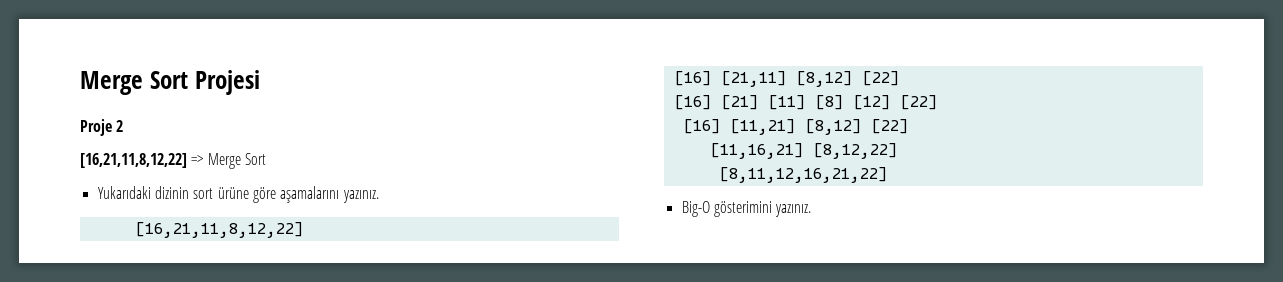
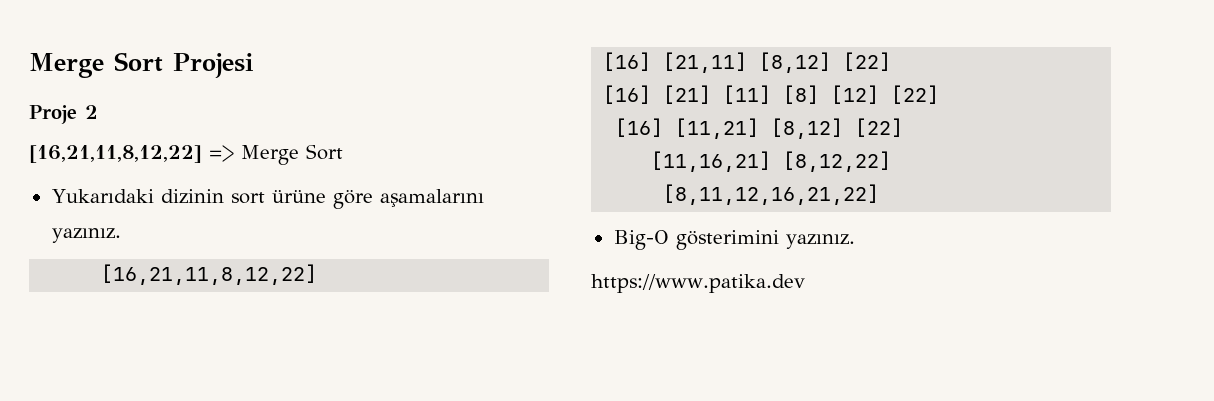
+ https://www.patika.dev

